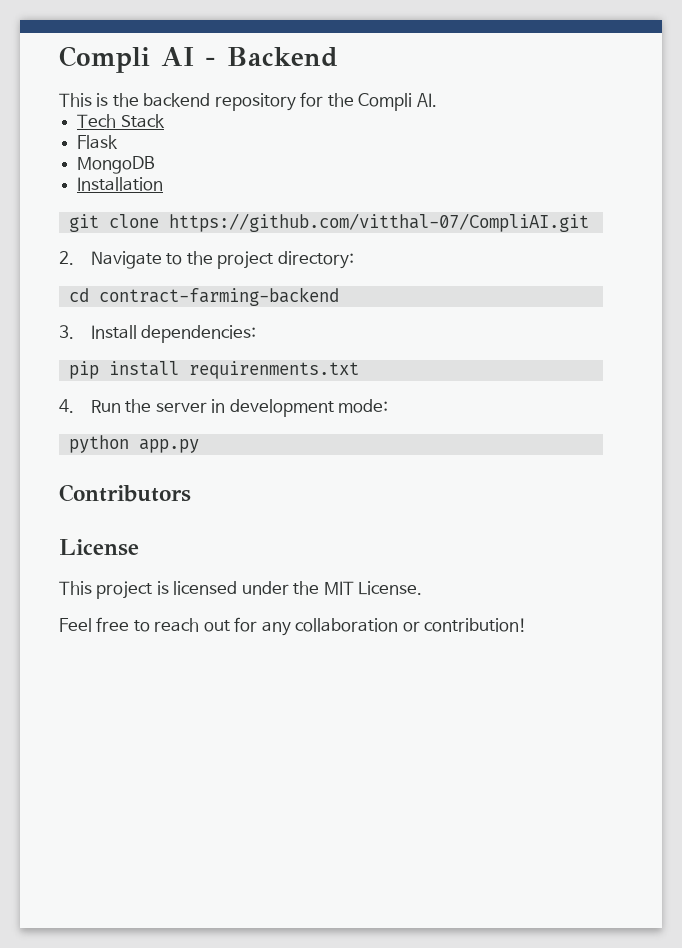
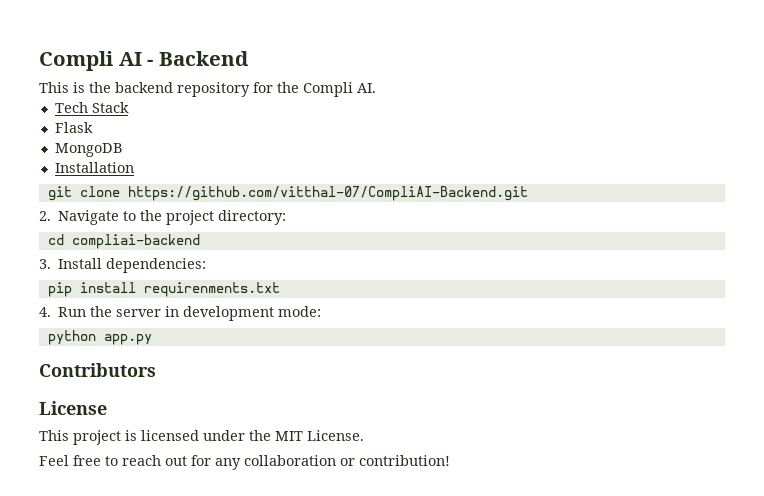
- git clone https://github.com/vitthal-07/CompliAI.git
+ git clone https://github.com/vitthal-07/CompliAI-Backend.git
- cd contract-farming-backend
+ cd compliai-backend

